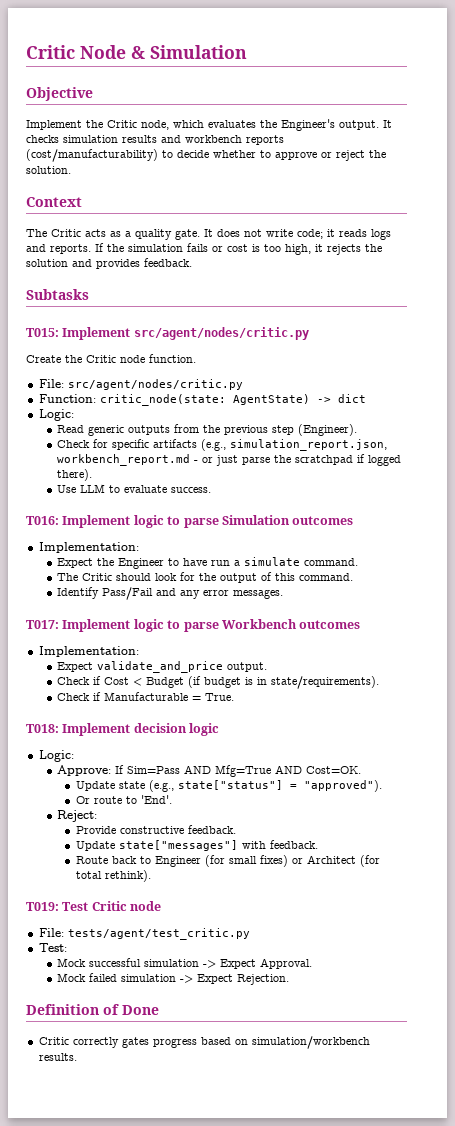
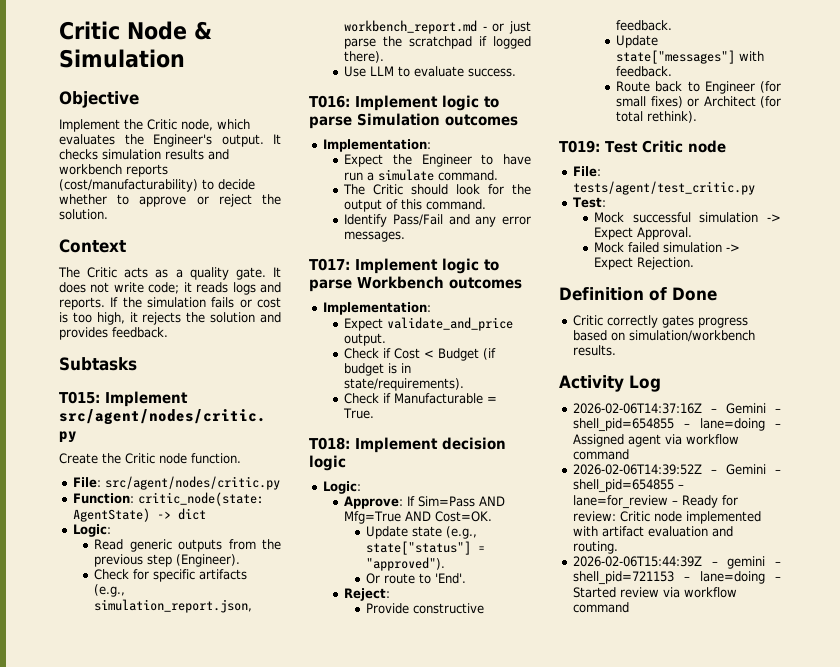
+ Activity Log
+ 2026-02-06T14:37:16Z – Gemini – shell_pid=654855 – lane=doing – Assigned agent via workflow command
+ 2026-02-06T14:39:52Z – Gemini – shell_pid=654855 – lane=for_review – Ready for review: Critic node implemented with artifact evaluation and routing.
+ 2026-02-06T15:44:39Z – gemini – shell_pid=721153 – lane=doing – Started review via workflow command

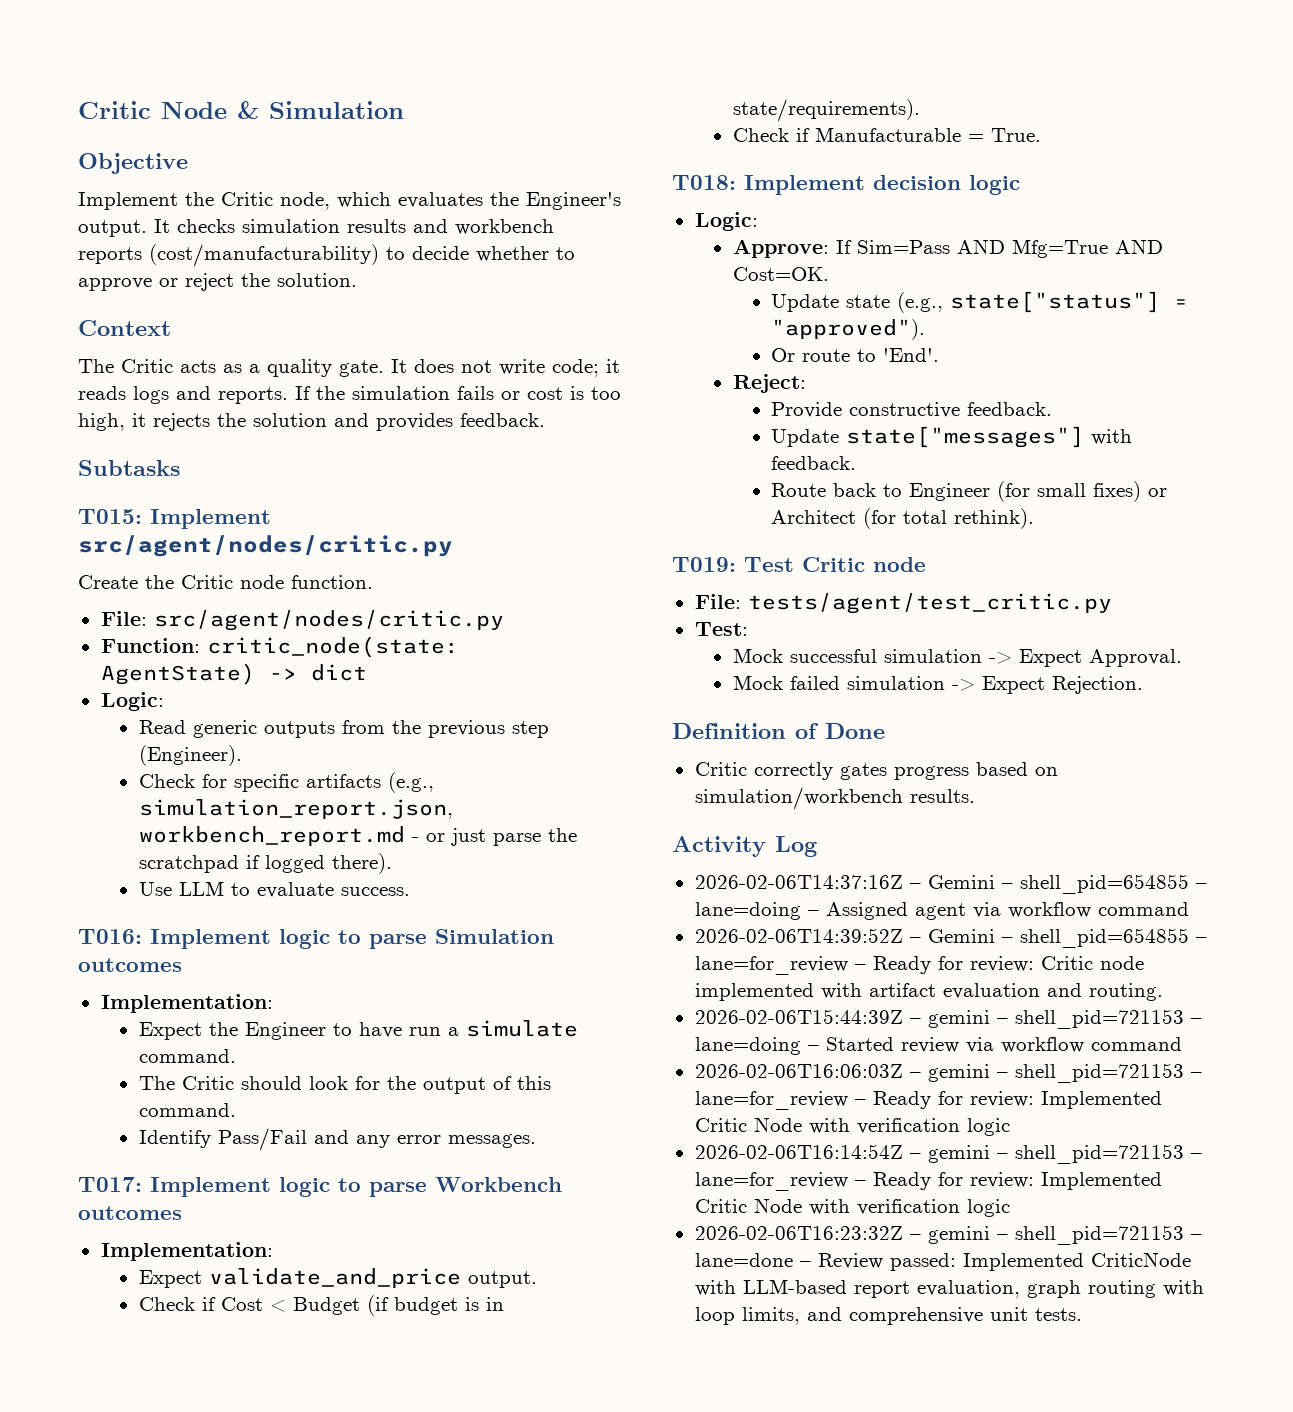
+ 2026-02-06T16:06:03Z – gemini – shell_pid=721153 – lane=for_review – Ready for review: Implemented Critic Node with verification logic
+ 2026-02-06T16:14:54Z – gemini – shell_pid=721153 – lane=for_review – Ready for review: Implemented Critic Node with verification logic
+ 2026-02-06T16:23:32Z – gemini – shell_pid=721153 – lane=done – Review passed: Implemented CriticNode with LLM-based report evaluation, graph routing with loop limits, and comprehensive unit tests.

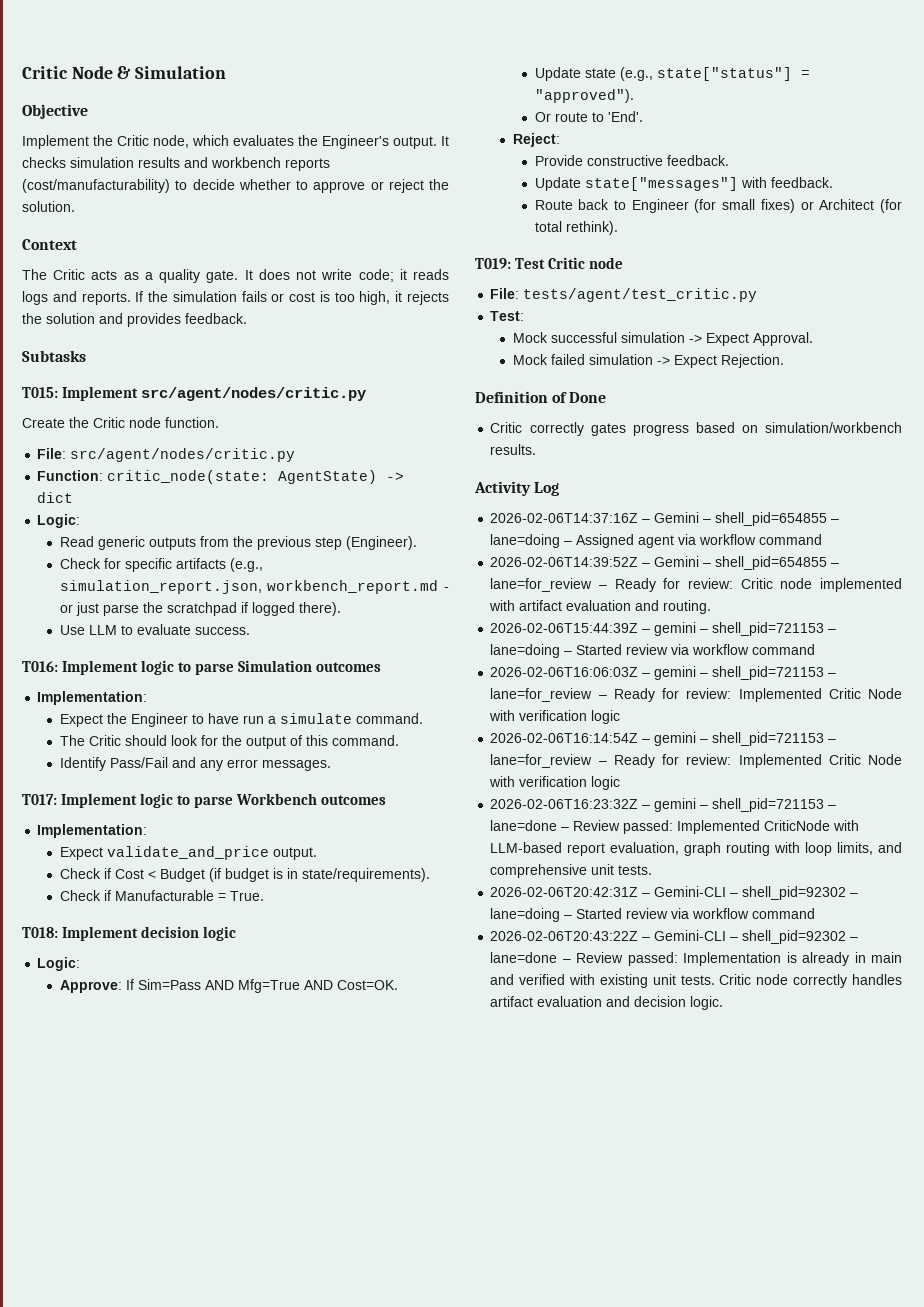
+ 2026-02-06T20:42:31Z – Gemini-CLI – shell_pid=92302 – lane=doing – Started review via workflow command
+ 2026-02-06T20:43:22Z – Gemini-CLI – shell_pid=92302 – lane=done – Review passed: Implementation is already in main and verified with existing unit tests. Critic node correctly handles artifact evaluation and decision logic.

